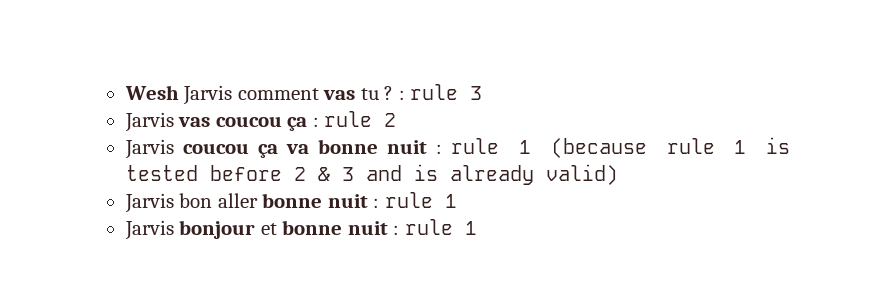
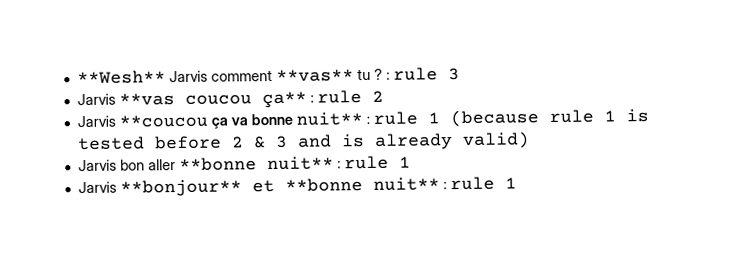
- Wesh Jarvis comment vas tu ? : rule 3
+ **Wesh** Jarvis comment **vas** tu ? : rule 3
- Jarvis vas coucou ça : rule 2
+ Jarvis **vas coucou ça** : rule 2
- Jarvis coucou ça va bonne nuit : rule 1 (because rule 1 is tested before 2 & 3 and is already valid)
+ Jarvis **coucou ça va bonne nuit** : rule 1 (because rule 1 is tested before 2 & 3 and is already valid)
- Jarvis bon aller bonne nuit : rule 1
+ Jarvis bon aller **bonne nuit** : rule 1
- Jarvis bonjour et bonne nuit : rule 1
+ Jarvis **bonjour** et **bonne nuit** : rule 1

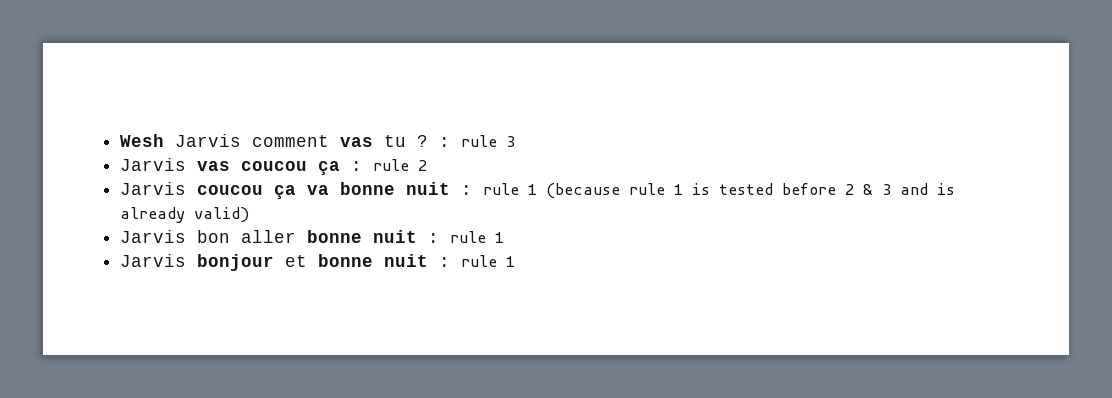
- **Wesh** Jarvis comment **vas** tu ? : rule 3
+ Wesh Jarvis comment vas tu ? : rule 3
- Jarvis **vas coucou ça** : rule 2
+ Jarvis vas coucou ça : rule 2
- Jarvis **coucou ça va bonne nuit** : rule 1 (because rule 1 is tested before 2 & 3 and is already valid)
+ Jarvis coucou ça va bonne nuit : rule 1 (because rule 1 is tested before 2 & 3 and is already valid)
- Jarvis bon aller **bonne nuit** : rule 1
+ Jarvis bon aller bonne nuit : rule 1
- Jarvis **bonjour** et **bonne nuit** : rule 1
+ Jarvis bonjour et bonne nuit : rule 1

